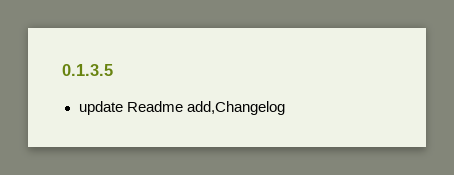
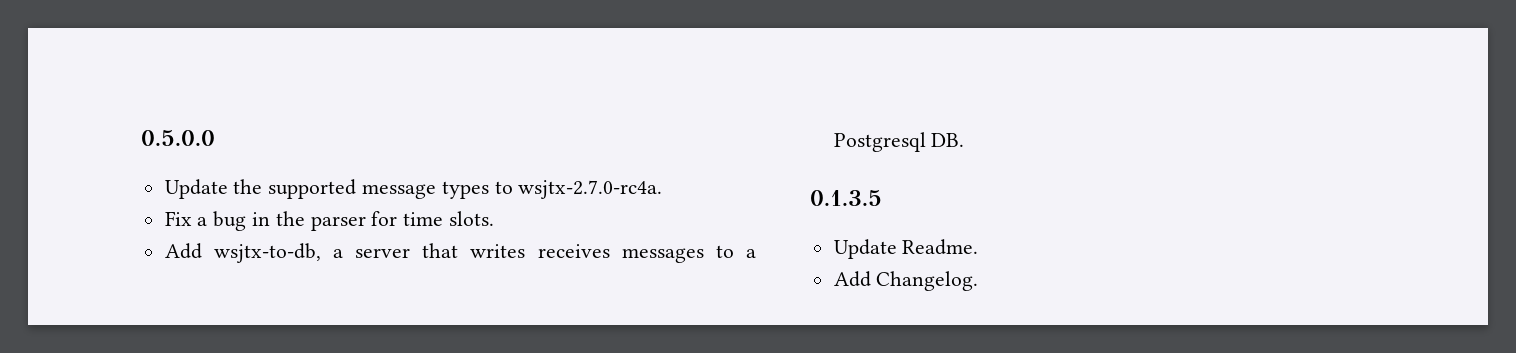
+ 0.5.0.0
+ Update the supported message types to wsjtx-2.7.0-rc4a.
+ Fix a bug in the parser for time slots.
+ Add wsjtx-to-db, a server that writes receives messages to a Postgresql DB.
  0.1.3.5
- update Readme add,Changelog
+ Update Readme.
+ Add Changelog.

